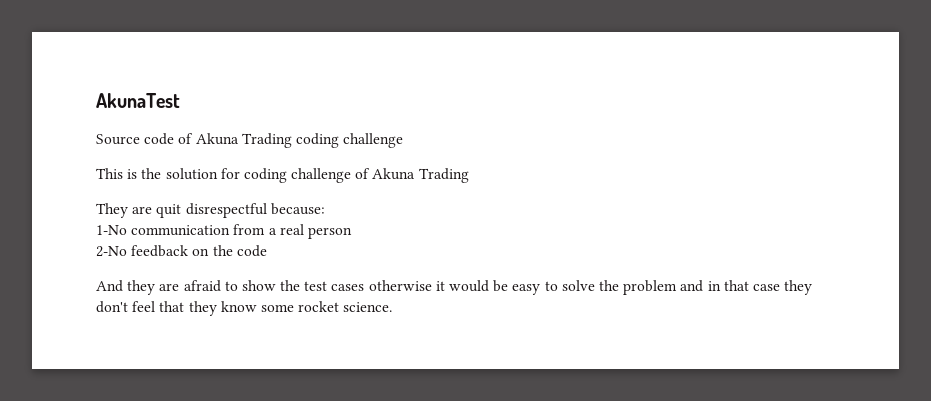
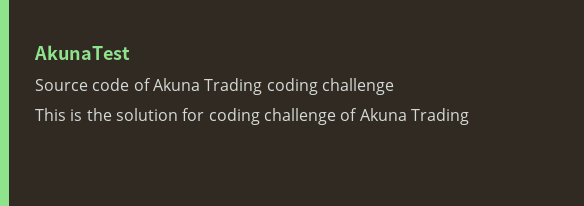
- They are quit disrespectful because:
- 1-No communication from a real person
- 2-No feedback on the code
- And they are afraid to show the test cases otherwise it would be easy to solve the problem and in that case they don't feel that they know some rocket science.

